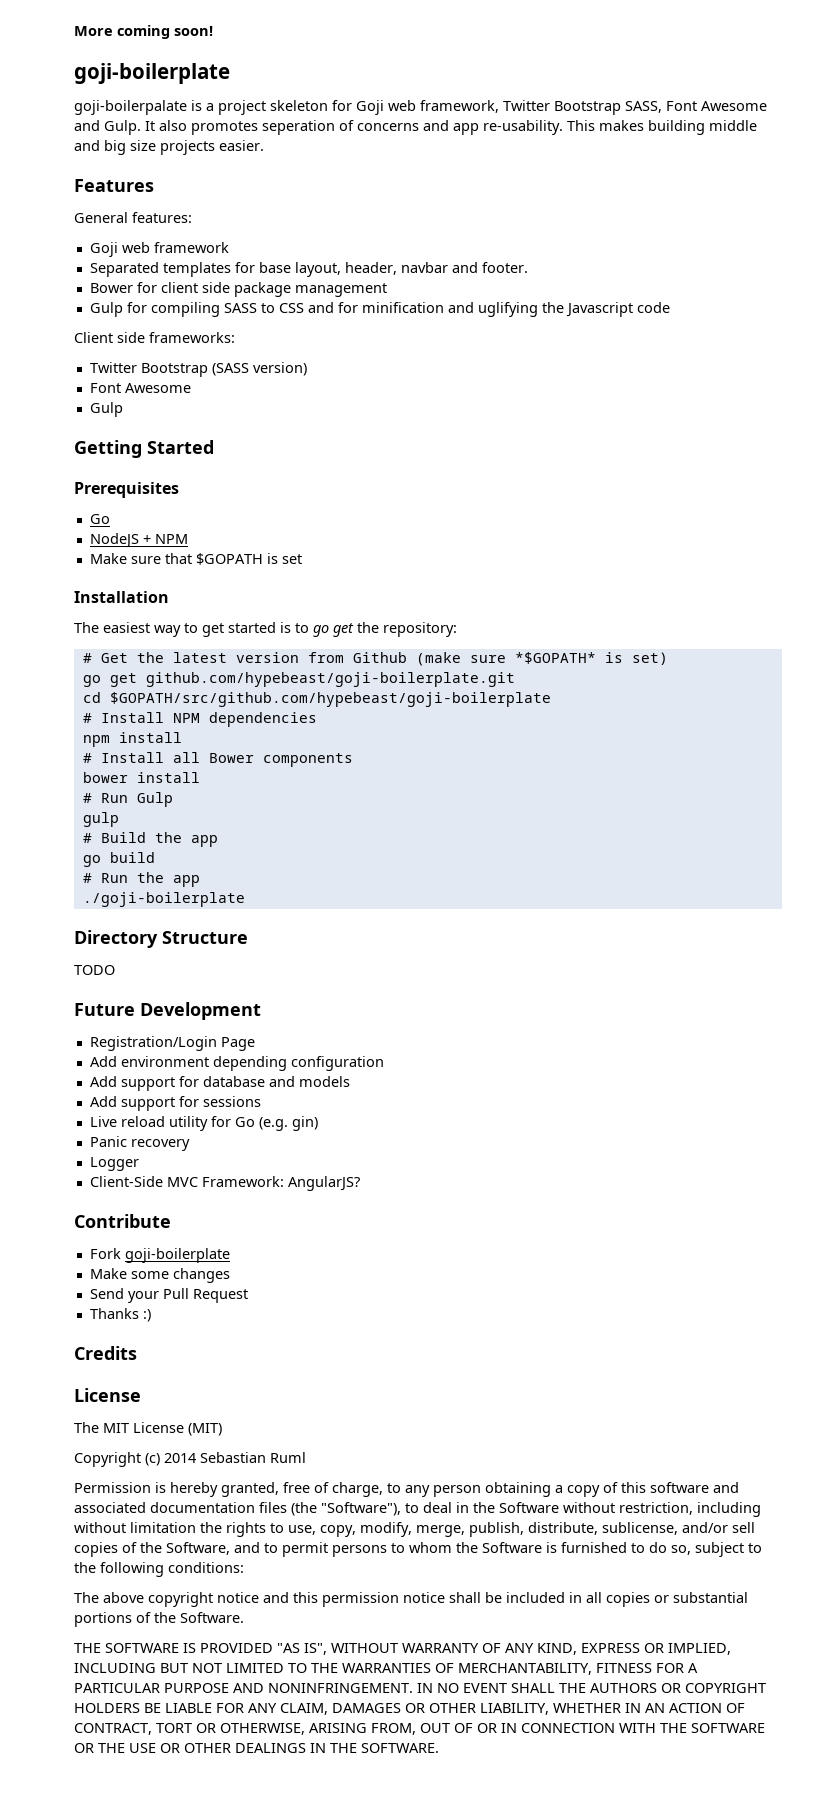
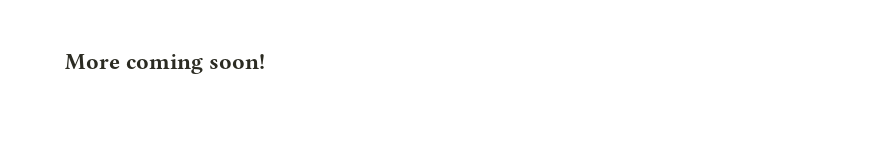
  More coming soon!
- goji-boilerplate
- goji-boilerpalate is a project skeleton for Goji web framework, Twitter Bootstrap SASS, Font Awesome and Gulp. It also promotes seperation of concerns and app re-usability. This makes building middle and big size projects easier.
- Features
- General features:
- Goji web framework
- Separated templates for base layout, header, navbar and footer.
- Bower for client side package management
- Gulp for compiling SASS to CSS and for minification and uglifying the Javascript code
- Client side frameworks:
- Twitter Bootstrap (SASS version)
- Font Awesome
- Gulp
- Getting Started
- Prerequisites
- Go
- NodeJS + NPM
- Make sure that $GOPATH is set
- Installation
- The easiest way to get started is to go get the repository:
- # Get the latest version from Github (make sure *$GOPATH* is set)
- go get github.com/hypebeast/goji-boilerplate.git
- cd $GOPATH/src/github.com/hypebeast/goji-boilerplate
- # Install NPM dependencies
- npm install
- # Install all Bower components
- bower install
- # Run Gulp
- gulp
- # Build the app
- go build
- # Run the app
- ./goji-boilerplate
- Directory Structure
- TODO
- Future Development
- Registration/Login Page
- Add environment depending configuration
- Add support for database and models
- Add support for sessions
- Live reload utility for Go (e.g. gin)
- Panic recovery
- Logger
- Client-Side MVC Framework: AngularJS?
- Contribute
- Fork goji-boilerplate
- Make some changes
- Send your Pull Request
- Thanks :)
- Credits
- License
- The MIT License (MIT)
- Copyright (c) 2014 Sebastian Ruml
- Permission is hereby granted, free of charge, to any person obtaining a copy of this software and associated documentation files (the "Software"), to deal in the Software without restriction, including without limitation the rights to use, copy, modify, merge, publish, distribute, sublicense, and/or sell copies of the Software, and to permit persons to whom the Software is furnished to do so, subject to the following conditions:
- The above copyright notice and this permission notice shall be included in all copies or substantial portions of the Software.
- THE SOFTWARE IS PROVIDED "AS IS", WITHOUT WARRANTY OF ANY KIND, EXPRESS OR IMPLIED, INCLUDING BUT NOT LIMITED TO THE WARRANTIES OF MERCHANTABILITY, FITNESS FOR A PARTICULAR PURPOSE AND NONINFRINGEMENT. IN NO EVENT SHALL THE AUTHORS OR COPYRIGHT HOLDERS BE LIABLE FOR ANY CLAIM, DAMAGES OR OTHER LIABILITY, WHETHER IN AN ACTION OF CONTRACT, TORT OR OTHERWISE, ARISING FROM, OUT OF OR IN CONNECTION WITH THE SOFTWARE OR THE USE OR OTHER DEALINGS IN THE SOFTWARE.

